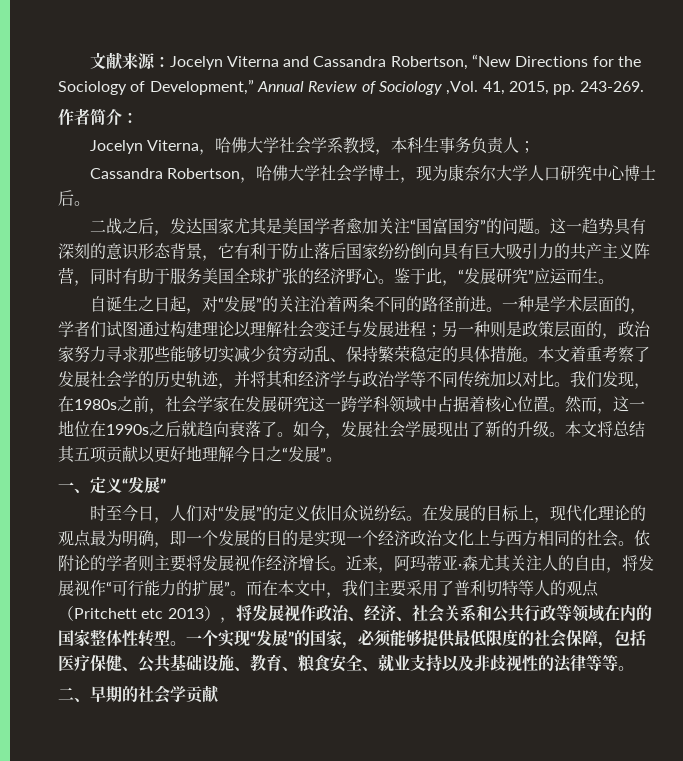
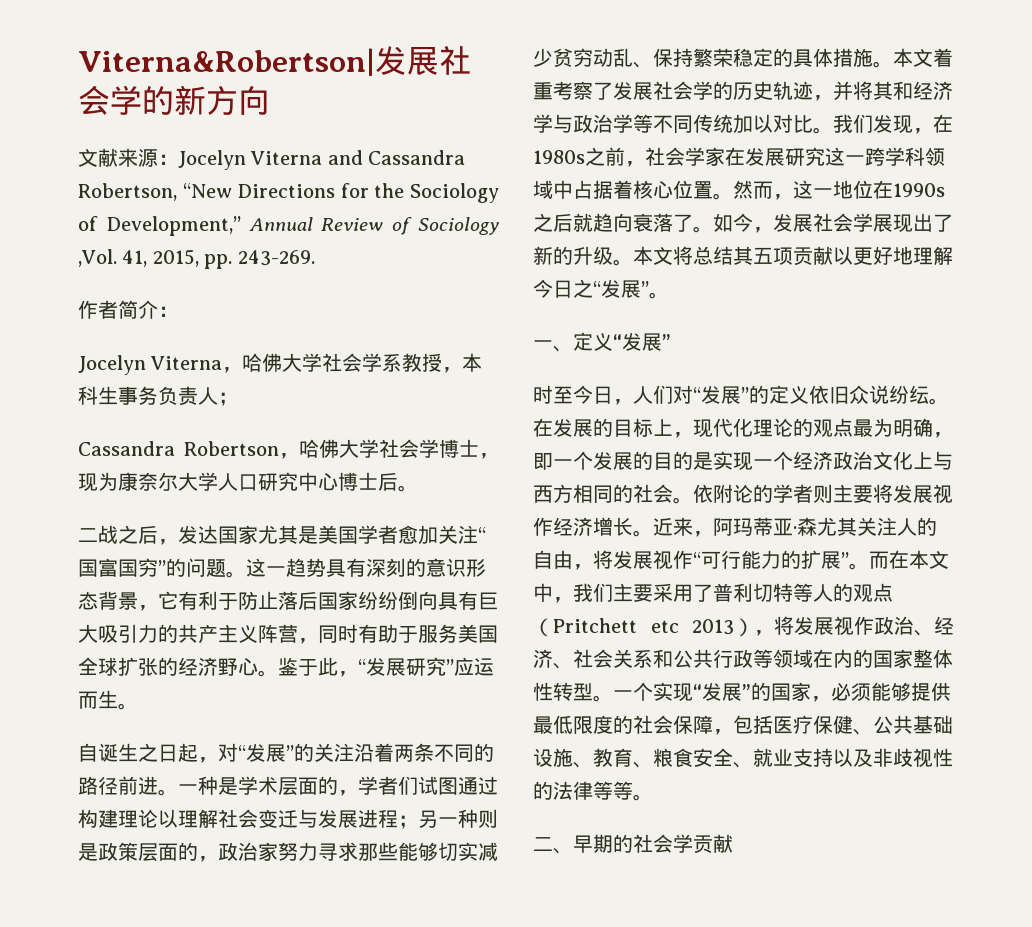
+ Viterna&Robertson|发展社会学的新方向

